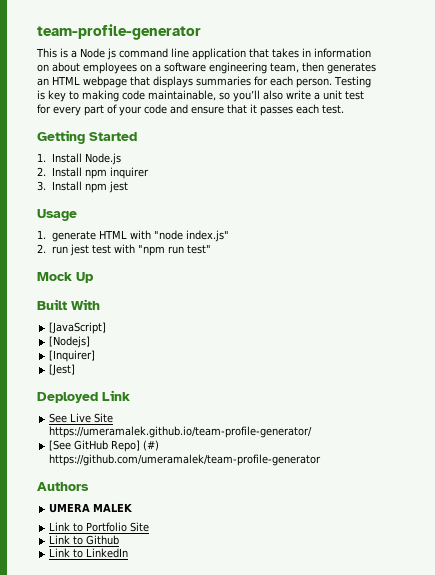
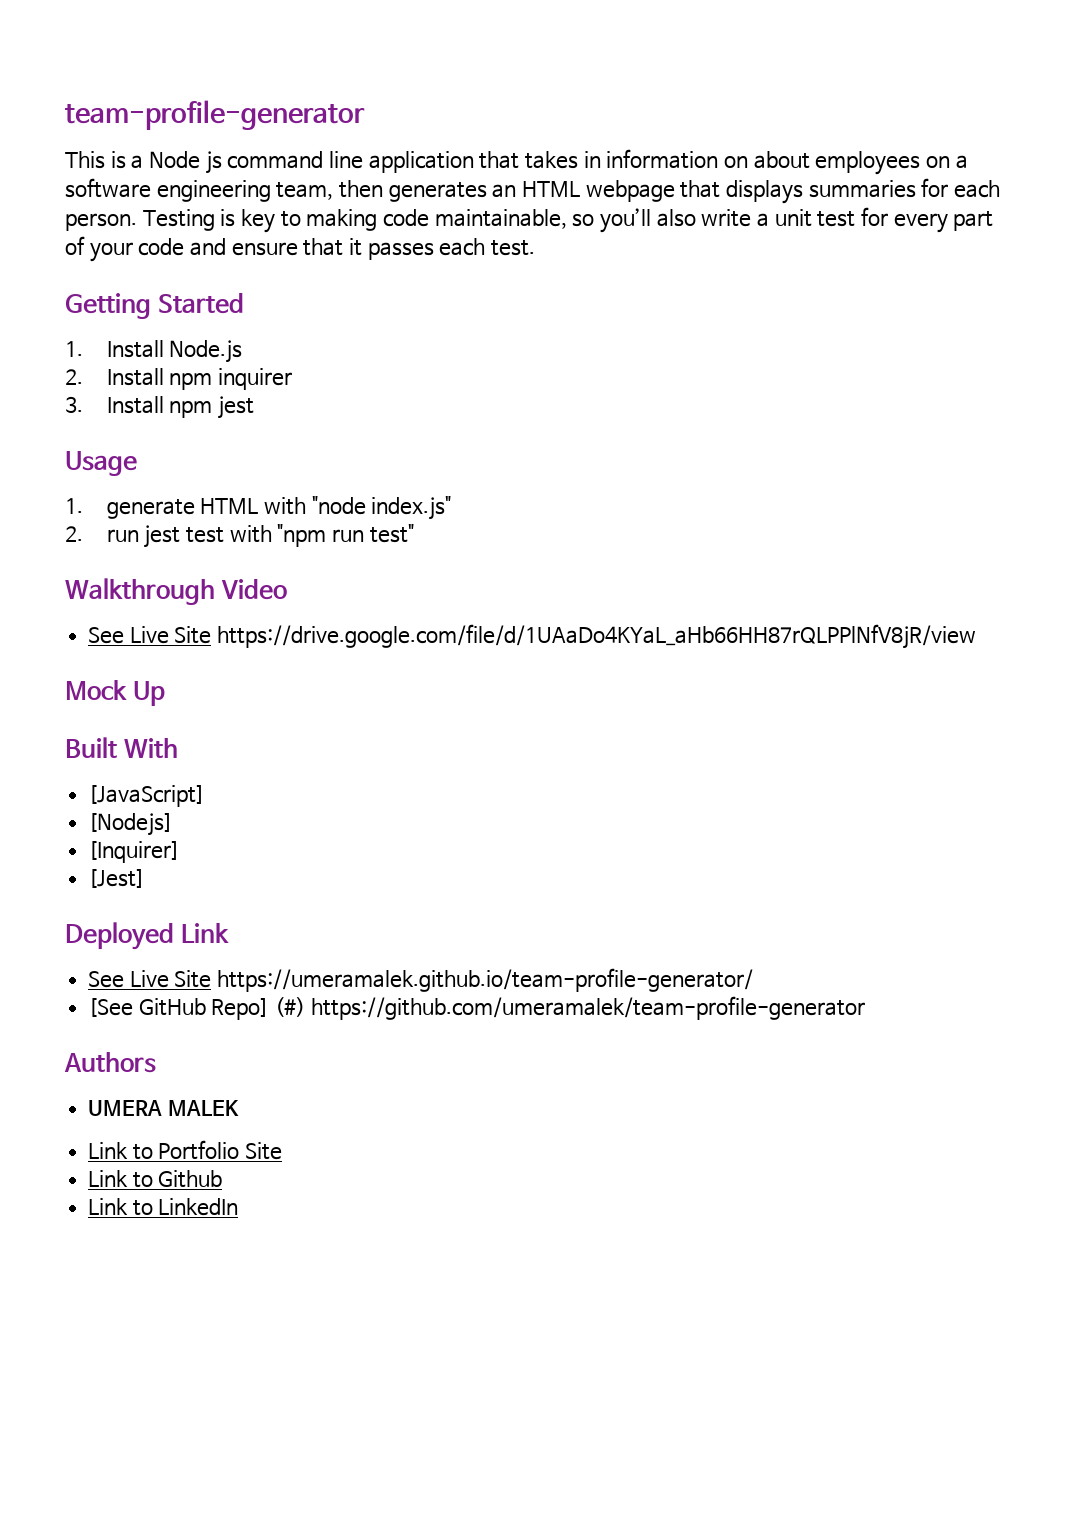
+ Walkthrough Video
+ See Live Site https://drive.google.com/file/d/1UAaDo4KYaL_aHb66HH87rQLPPlNfV8jR/view

